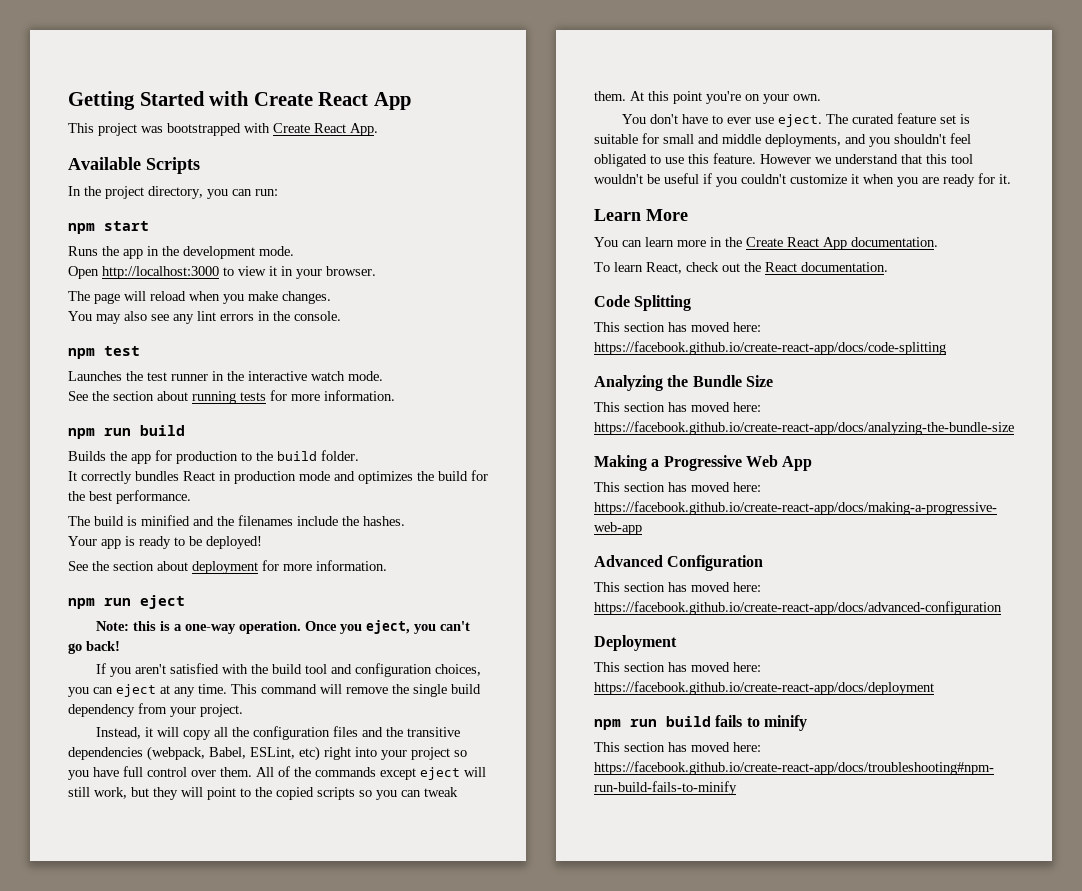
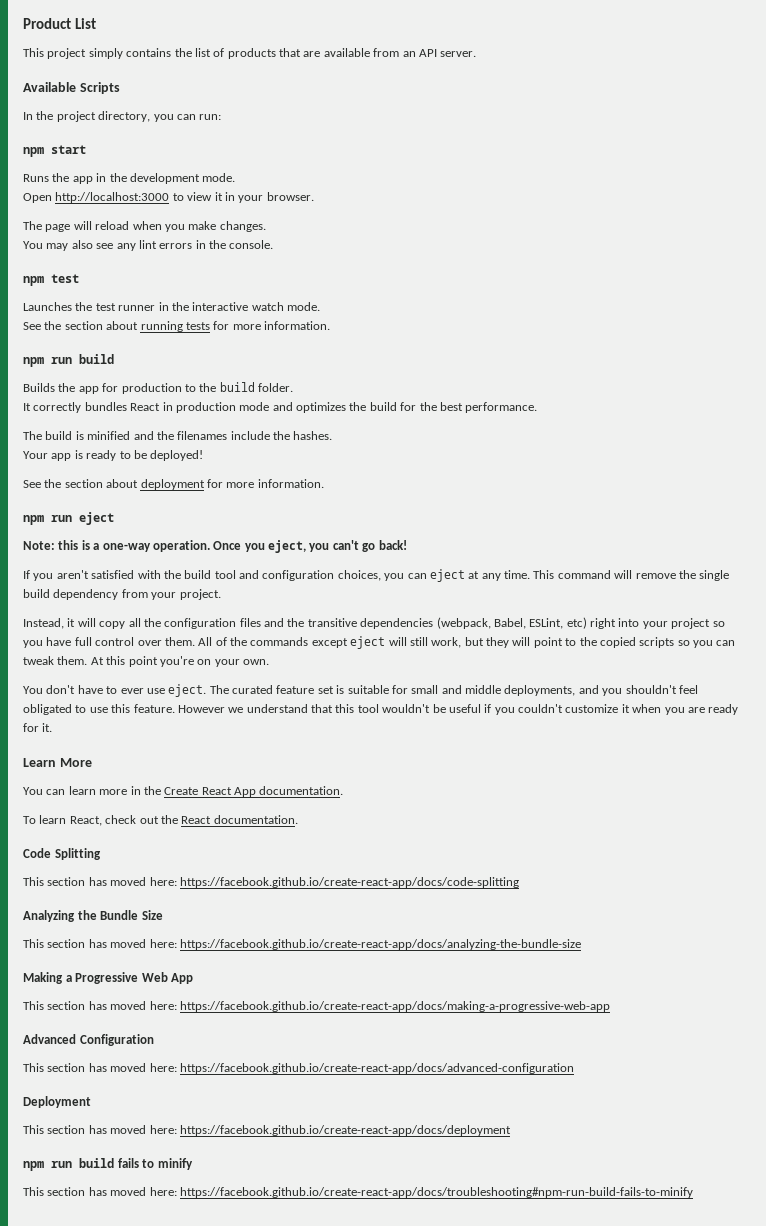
- Getting Started with Create React App
- This project was bootstrapped with Create React App.
+ Product List
+ This project simply contains the list of products that are available from an API server.

